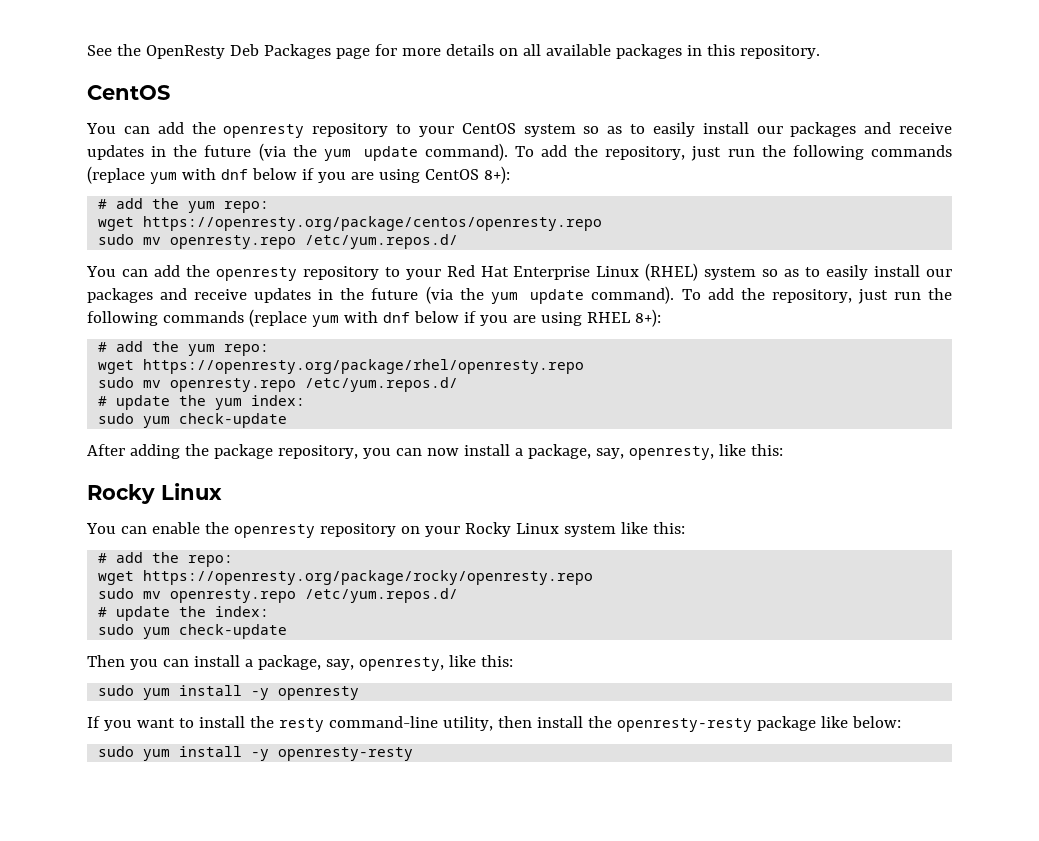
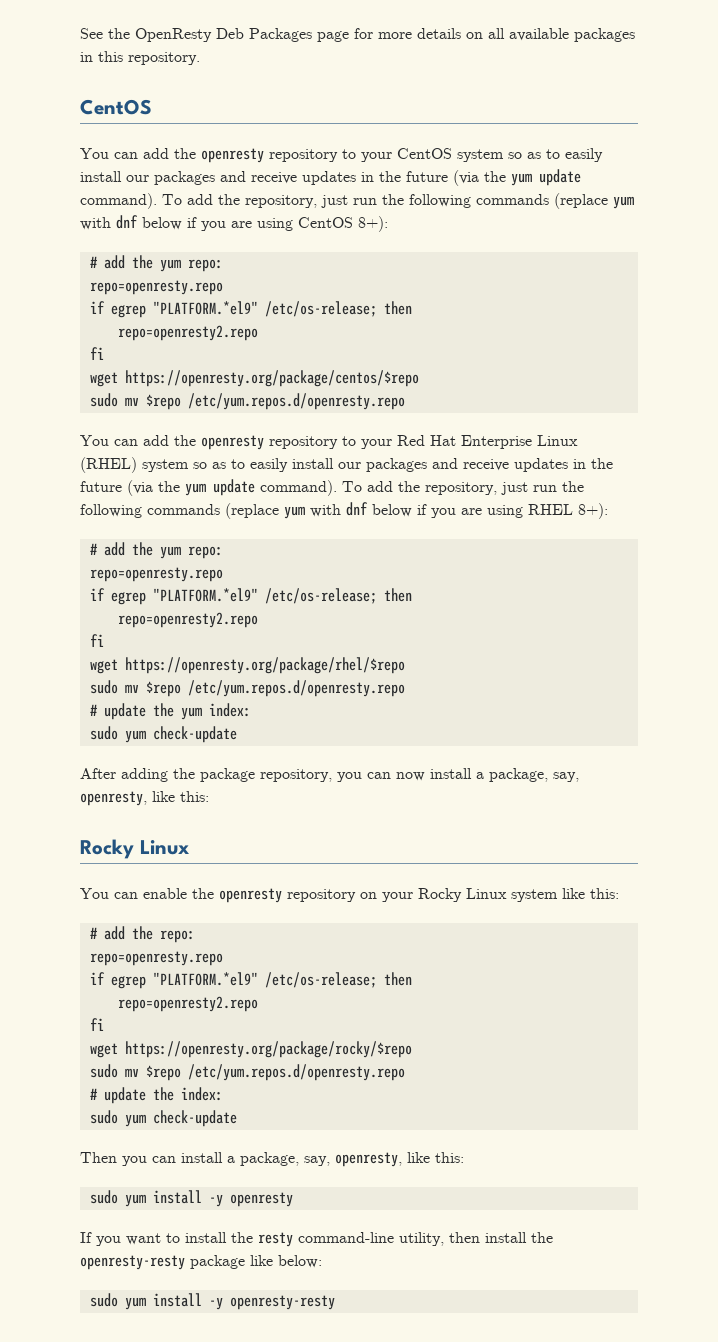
  To add the repository, just run the following commands (replace yum with dnf below if you are using CentOS 8+):
  # add the yum repo:
- wget https://openresty.org/package/centos/openresty.repo
- sudo mv openresty.repo /etc/yum.repos.d/
+ repo=openresty.repo
+ if egrep "PLATFORM.*el9" /etc/os-release; then
+ repo=openresty2.repo
+ fi
+ wget https://openresty.org/package/centos/$repo
+ sudo mv $repo /etc/yum.repos.d/openresty.repo
  To add the repository, just run the following commands (replace yum with dnf below if you are using RHEL 8+):
  # add the yum repo:
- wget https://openresty.org/package/rhel/openresty.repo
- sudo mv openresty.repo /etc/yum.repos.d/
+ repo=openresty.repo
+ if egrep "PLATFORM.*el9" /etc/os-release; then
+ repo=openresty2.repo
+ fi
+ wget https://openresty.org/package/rhel/$repo
+ sudo mv $repo /etc/yum.repos.d/openresty.repo
  # add the repo:
- wget https://openresty.org/package/rocky/openresty.repo
- sudo mv openresty.repo /etc/yum.repos.d/
+ repo=openresty.repo
+ if egrep "PLATFORM.*el9" /etc/os-release; then
+ repo=openresty2.repo
+ fi
+ wget https://openresty.org/package/rocky/$repo
+ sudo mv $repo /etc/yum.repos.d/openresty.repo

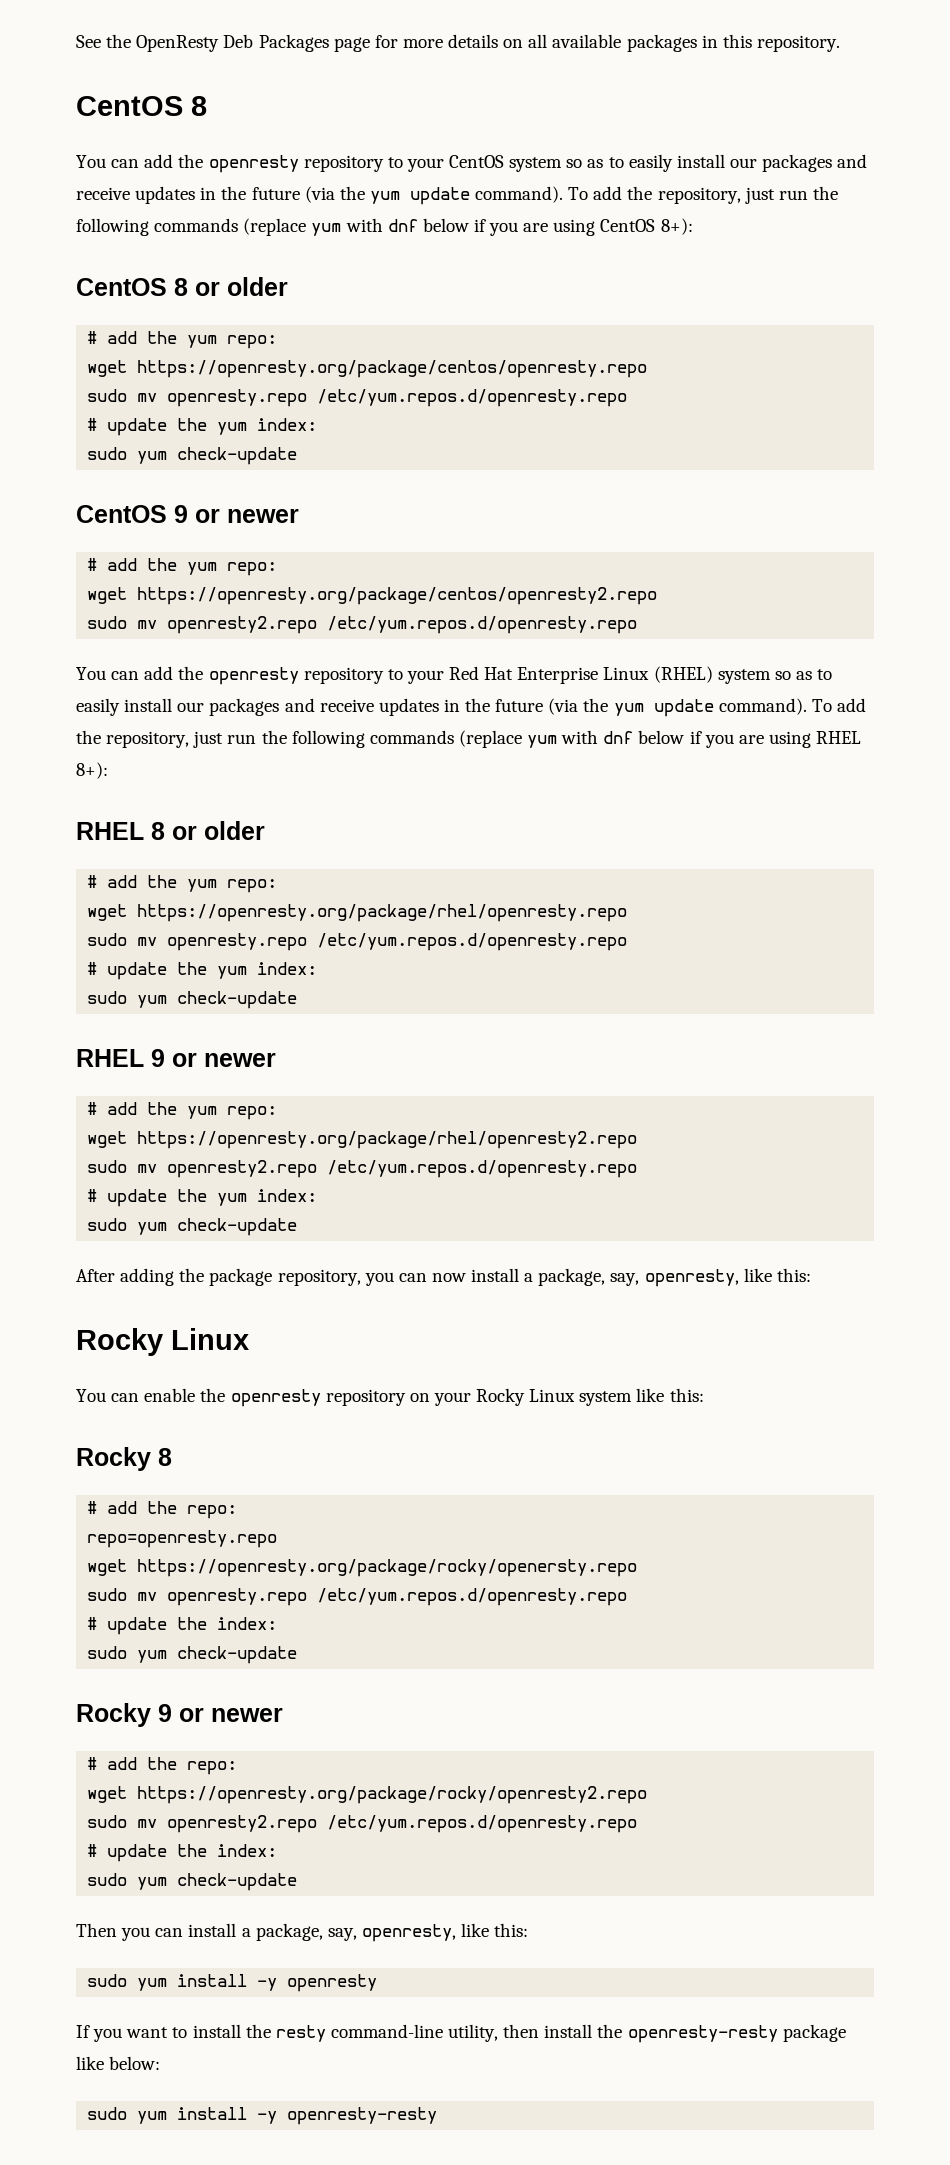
  See the OpenResty Deb Packages page for more details on all available packages in this repository.
- CentOS
+ CentOS 8
  To add the repository, just run the following commands (replace yum with dnf below if you are using CentOS 8+):
+ CentOS 8 or older
  # add the yum repo:
- repo=openresty.repo
- if egrep "PLATFORM.*el9" /etc/os-release; then
- repo=openresty2.repo
- fi
- wget https://openresty.org/package/centos/$repo
- sudo mv $repo /etc/yum.repos.d/openresty.repo
+ wget https://openresty.org/package/centos/openresty.repo
+ sudo mv openresty.repo /etc/yum.repos.d/openresty.repo
+ # update the yum index:
+ sudo yum check-update
+ CentOS 9 or newer
+ # add the yum repo:
+ wget https://openresty.org/package/centos/openresty2.repo
+ sudo mv openresty2.repo /etc/yum.repos.d/openresty.repo
  To add the repository, just run the following commands (replace yum with dnf below if you are using RHEL 8+):
+ RHEL 8 or older
  # add the yum repo:
- repo=openresty.repo
- if egrep "PLATFORM.*el9" /etc/os-release; then
- repo=openresty2.repo
- fi
- wget https://openresty.org/package/rhel/$repo
- sudo mv $repo /etc/yum.repos.d/openresty.repo
+ wget https://openresty.org/package/rhel/openresty.repo
+ sudo mv openresty.repo /etc/yum.repos.d/openresty.repo
+ # update the yum index:
+ sudo yum check-update
+ RHEL 9 or newer
+ # add the yum repo:
+ wget https://openresty.org/package/rhel/openresty2.repo
+ sudo mv openresty2.repo /etc/yum.repos.d/openresty.repo
+ Rocky 8
  # add the repo:
  repo=openresty.repo
- if egrep "PLATFORM.*el9" /etc/os-release; then
- repo=openresty2.repo
- fi
- wget https://openresty.org/package/rocky/$repo
- sudo mv $repo /etc/yum.repos.d/openresty.repo
+ wget https://openresty.org/package/rocky/openersty.repo
+ sudo mv openresty.repo /etc/yum.repos.d/openresty.repo
+ # update the index:
+ sudo yum check-update
+ Rocky 9 or newer
+ # add the repo:
+ wget https://openresty.org/package/rocky/openresty2.repo
+ sudo mv openresty2.repo /etc/yum.repos.d/openresty.repo

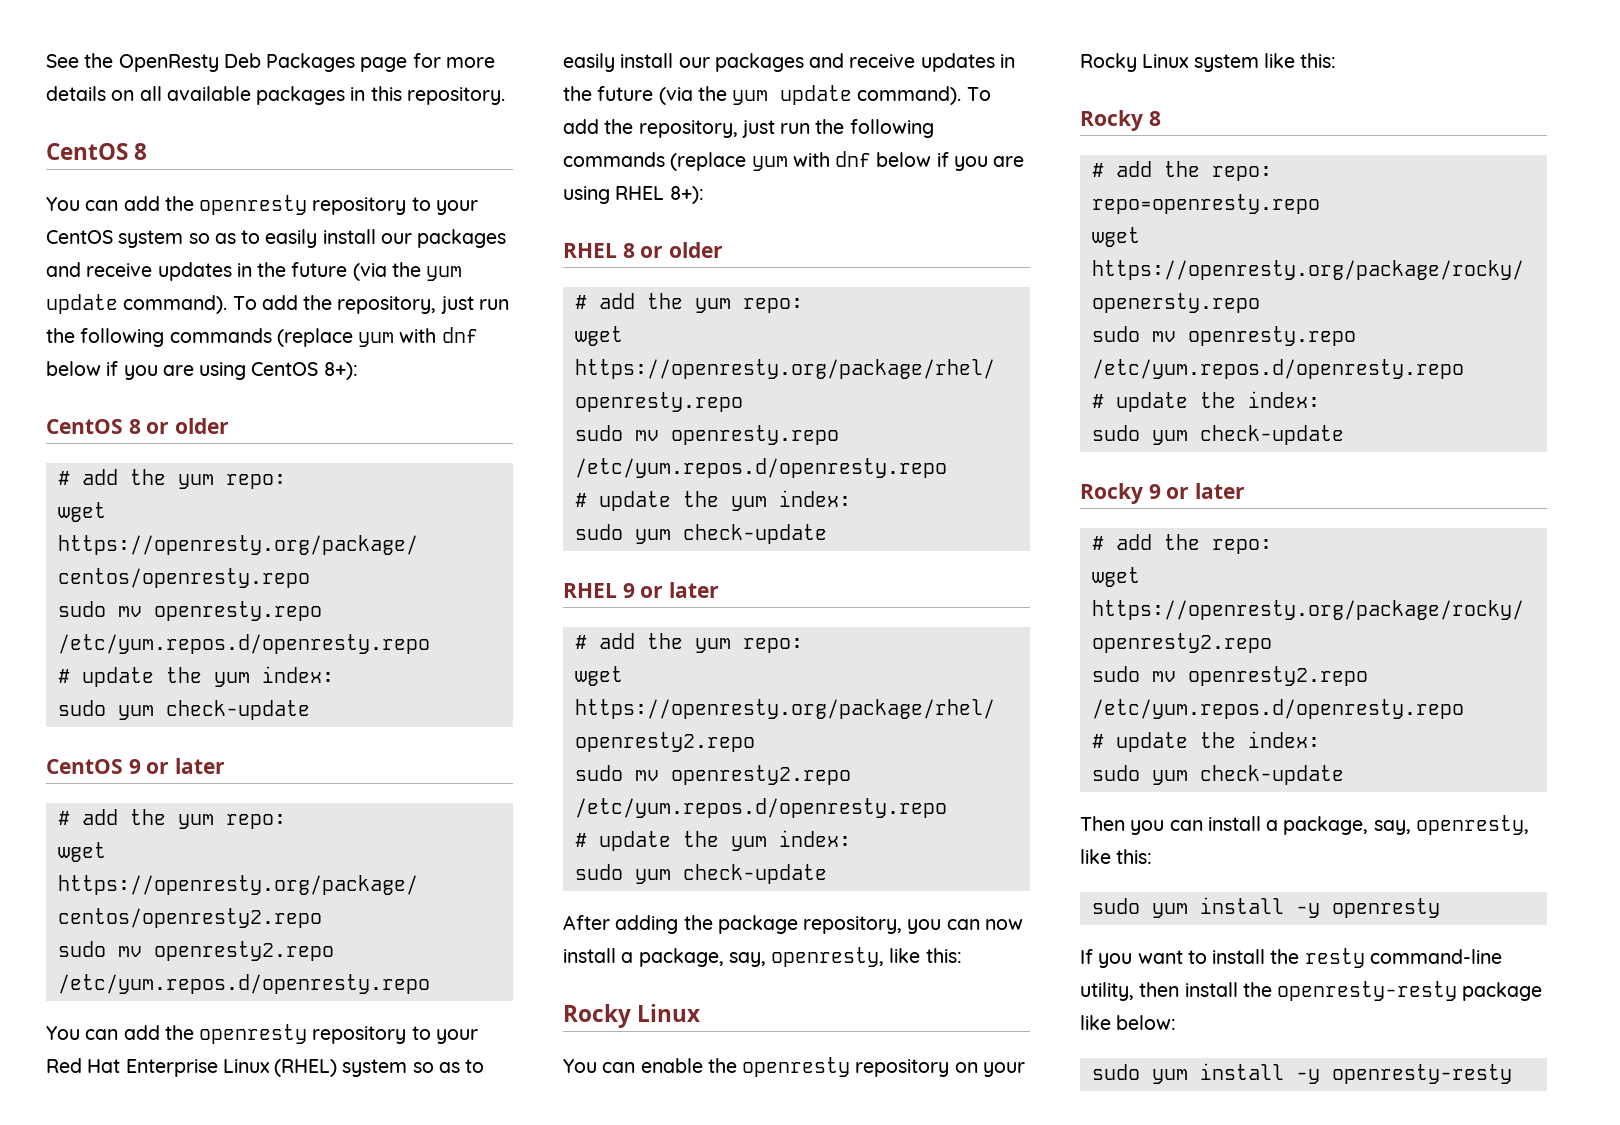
- CentOS 9 or newer
+ CentOS 9 or later
- RHEL 9 or newer
+ RHEL 9 or later
- Rocky 9 or newer
+ Rocky 9 or later

